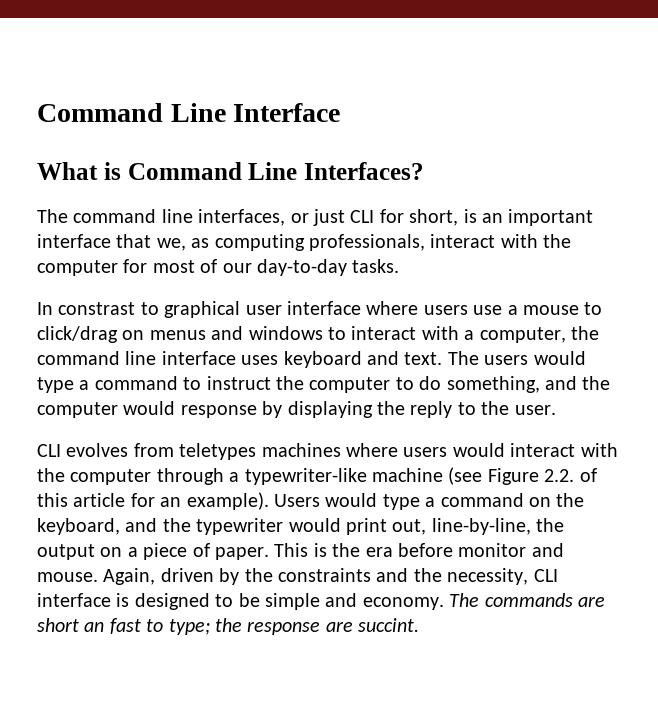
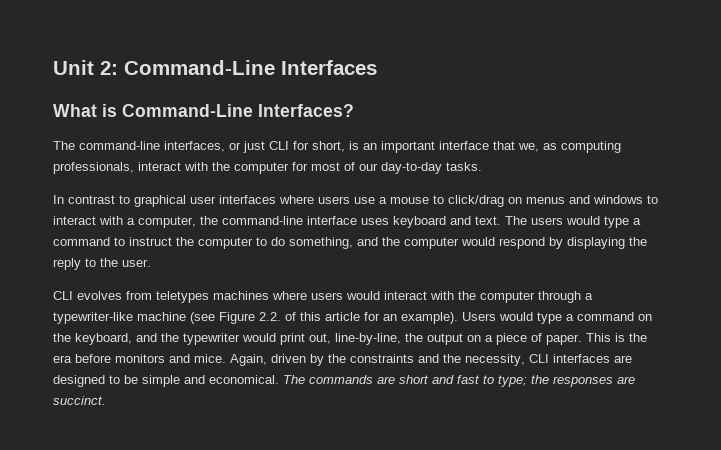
- Command Line Interface
+ Unit 2: Command-Line Interfaces
- What is Command Line Interfaces?
+ What is Command-Line Interfaces?
- The command line interfaces, or just CLI for short, is an important interface that we, as computing professionals, interact with the computer for most of our day-to-day tasks.
+ The command-line interfaces, or just CLI for short, is an important interface that we, as computing professionals, interact with the computer for most of our day-to-day tasks.
- In constrast to graphical user interface where users use a mouse to click/drag on menus and windows to interact with a computer, the command line interface uses keyboard and text.
+ In contrast to graphical user interfaces where users use a mouse to click/drag on menus and windows to interact with a computer, the command-line interface uses keyboard and text.
- The users would type a command to instruct the computer to do something, and the computer would response by displaying the reply to the user.
+ The users would type a command to instruct the computer to do something, and the computer would respond by displaying the reply to the user.
- This is the era before monitor and mouse.
+ This is the era before monitors and mice.
- Again, driven by the constraints and the necessity, CLI interface is designed to be simple and economy.
+ Again, driven by the constraints and the necessity, CLI interfaces are designed to be simple and economical.
- The commands are short an fast to type; the response are succint.
+ The commands are short and fast to type; the responses are succinct.

